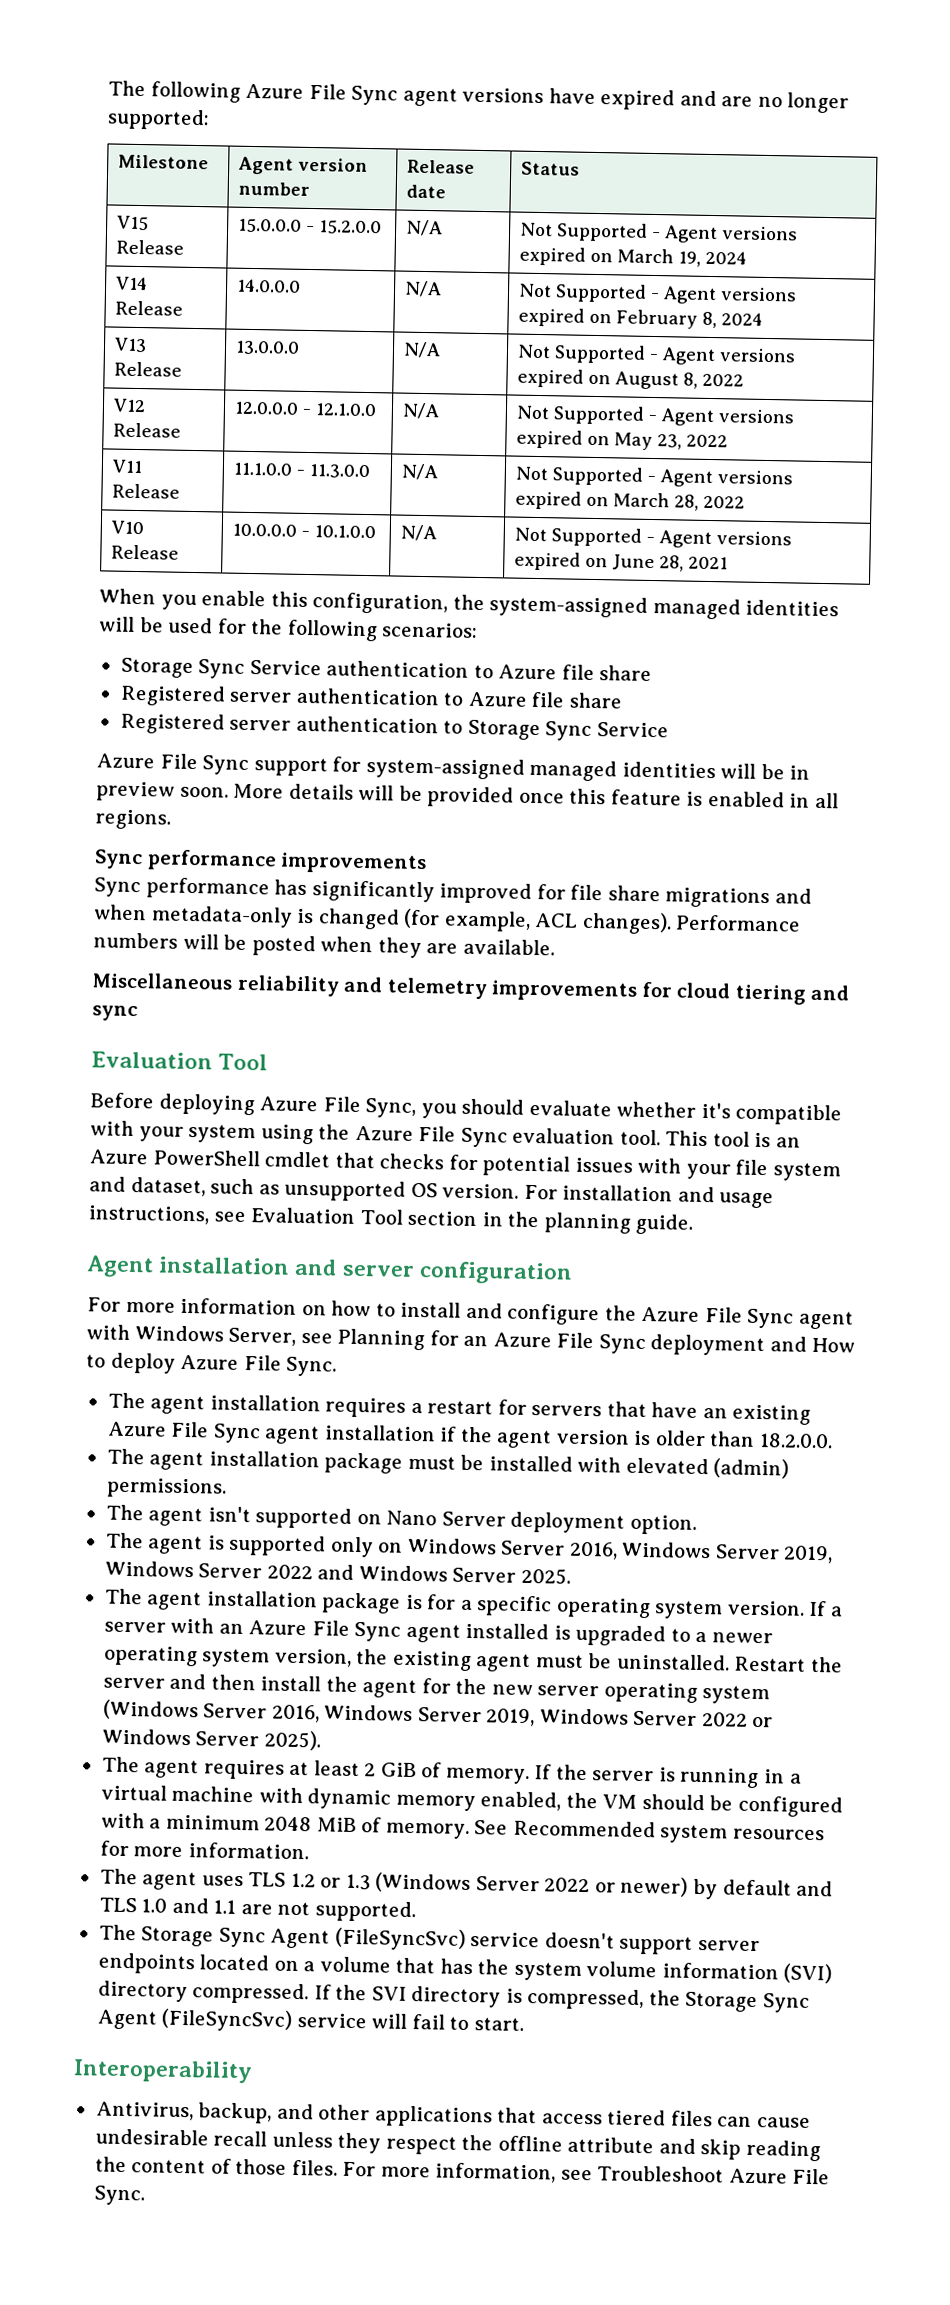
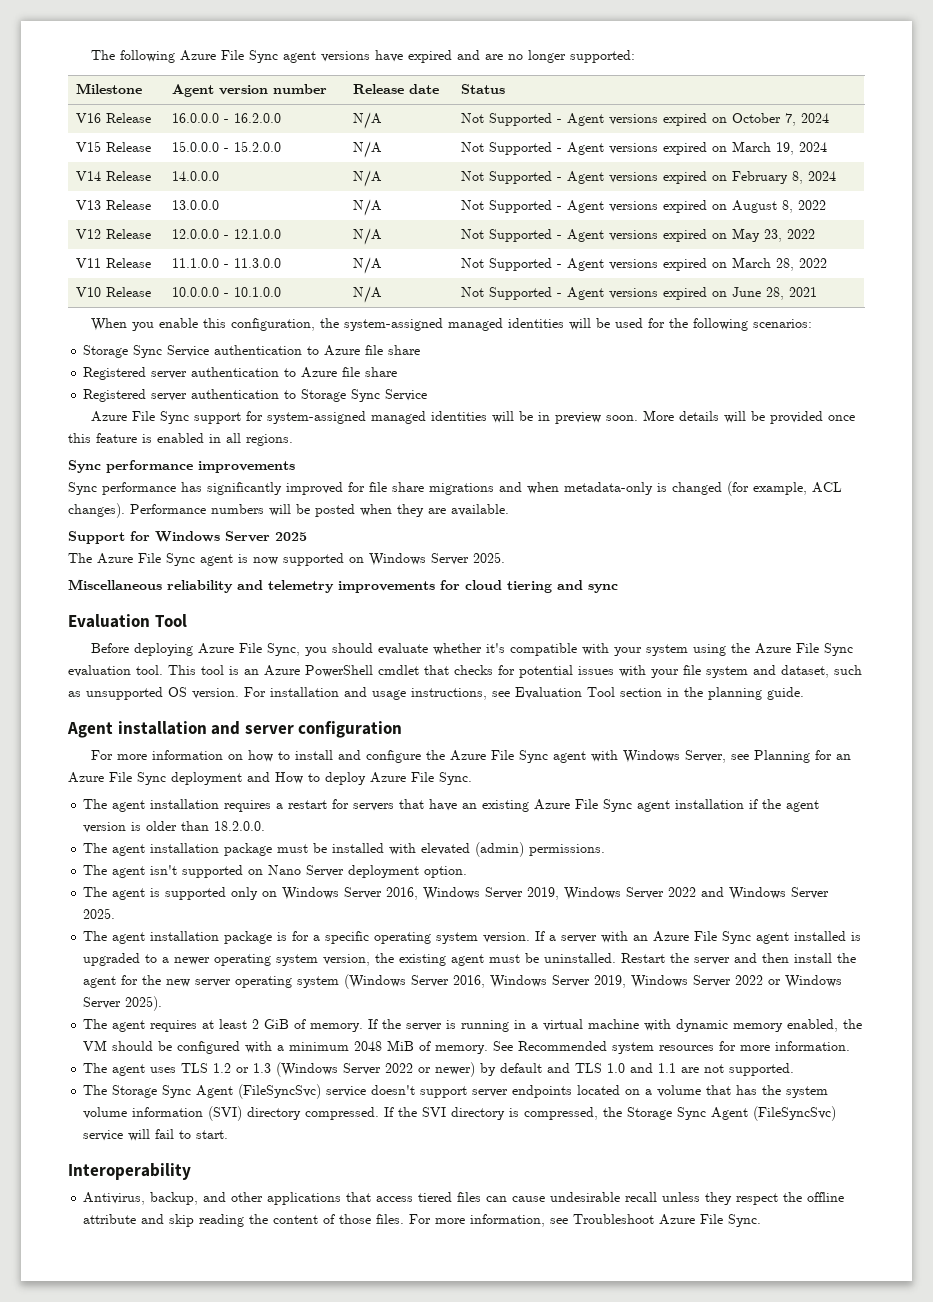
+ V16 Release | 16.0.0.0 - 16.2.0.0 | N/A | Not Supported - Agent versions expired on October 7, 2024
+ Support for Windows Server 2025
+ The Azure File Sync agent is now supported on Windows Server 2025.

